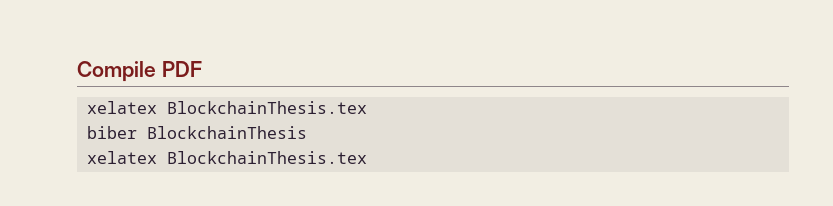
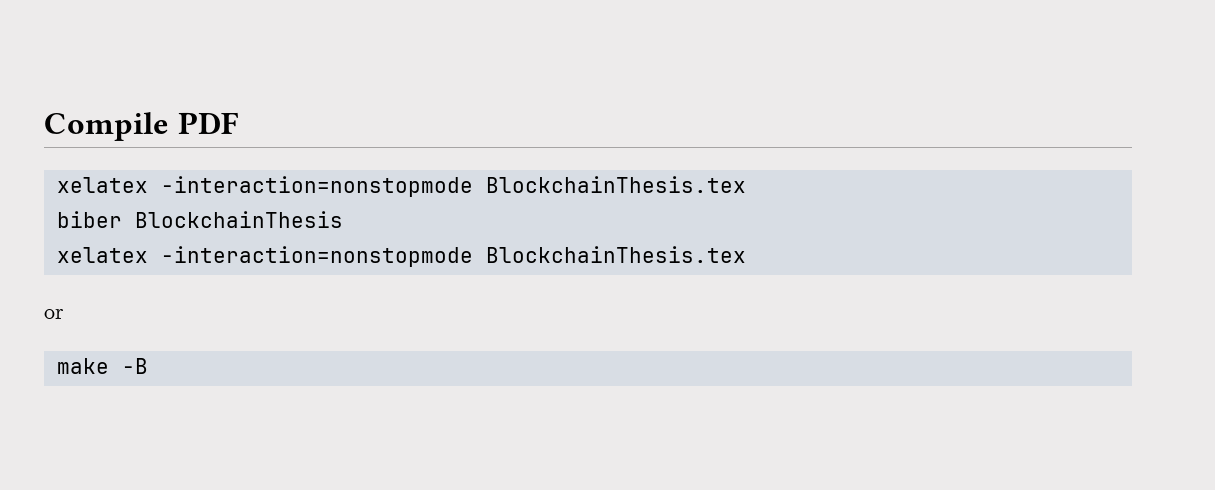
  Compile PDF
- xelatex BlockchainThesis.tex
+ xelatex -interaction=nonstopmode BlockchainThesis.tex
  biber BlockchainThesis
- xelatex BlockchainThesis.tex
+ xelatex -interaction=nonstopmode BlockchainThesis.tex
+ or
+ make -B

